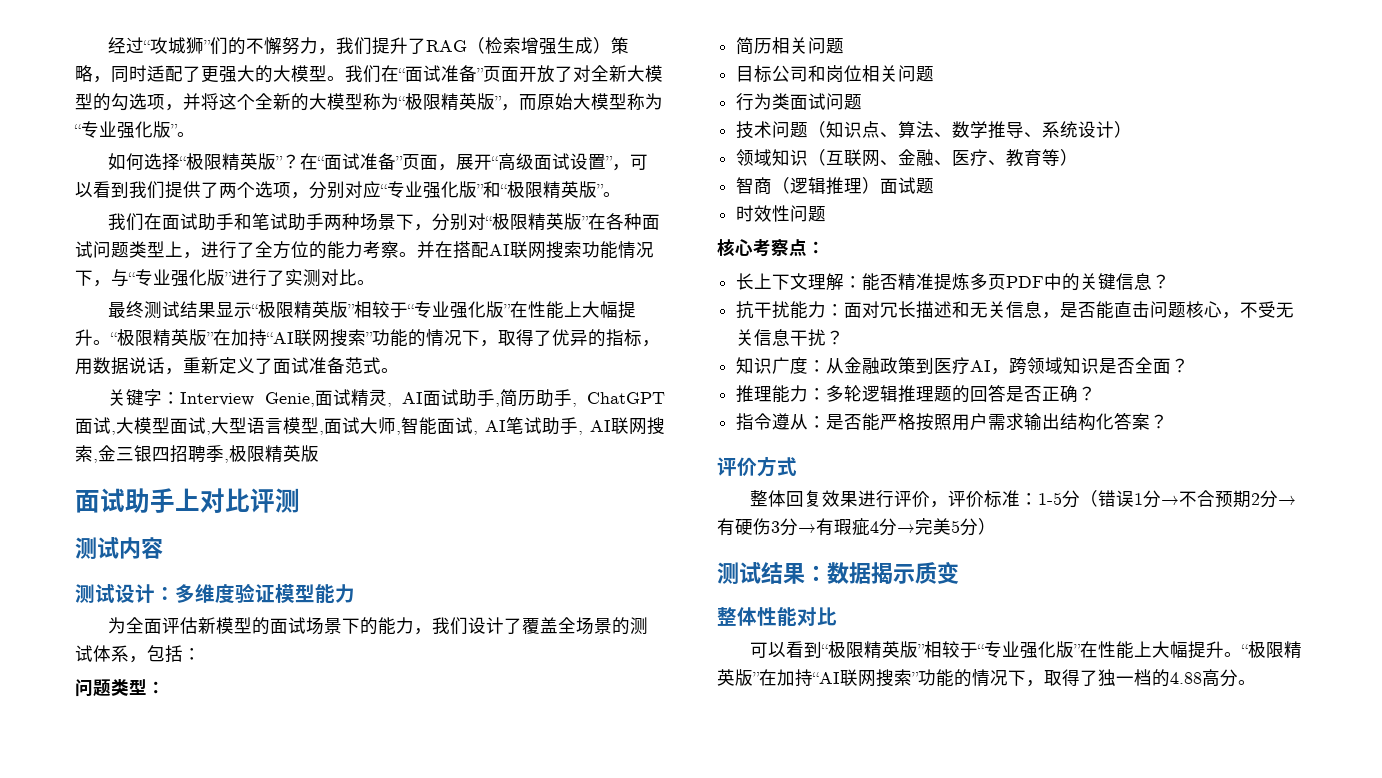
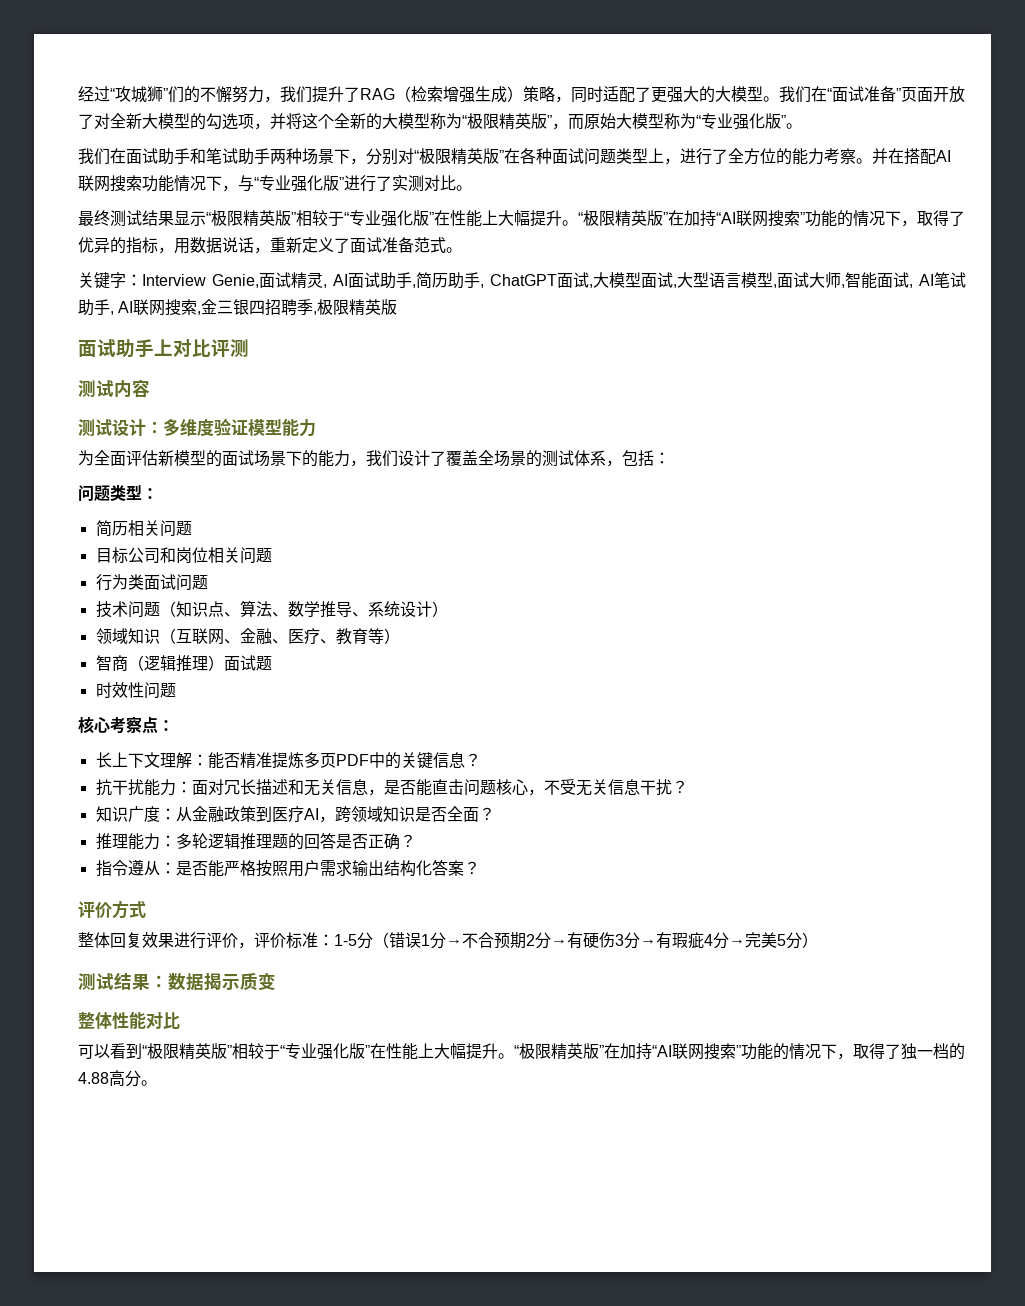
- 如何选择“极限精英版”？在“面试准备”页面，展开“高级面试设置”，可以看到我们提供了两个选项，分别对应“专业强化版”和“极限精英版”。

